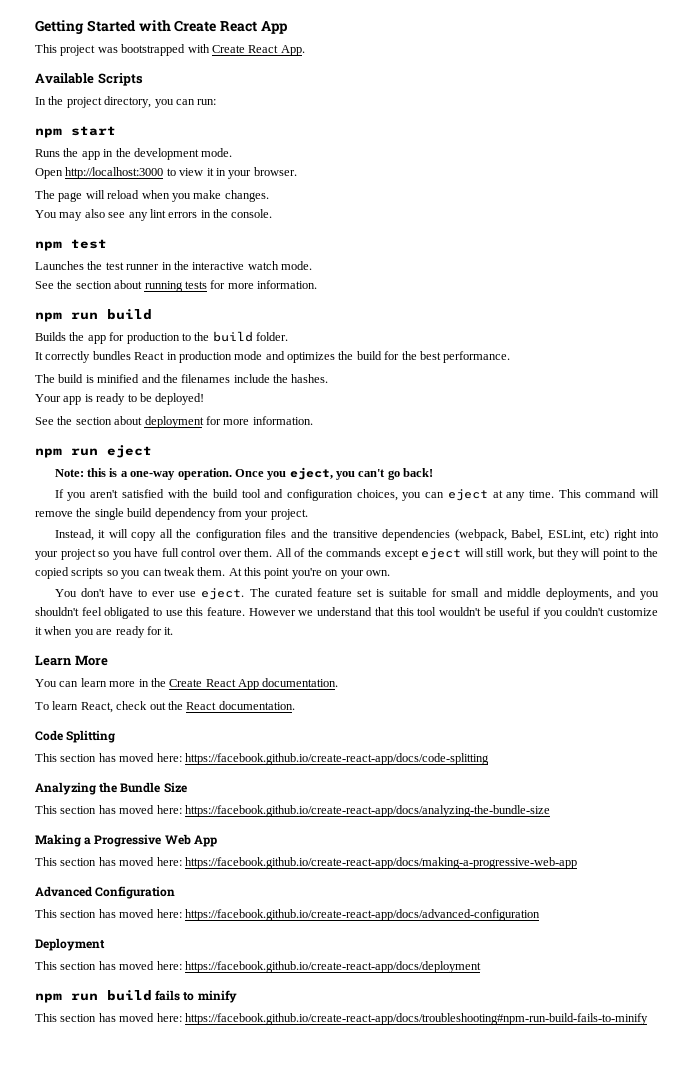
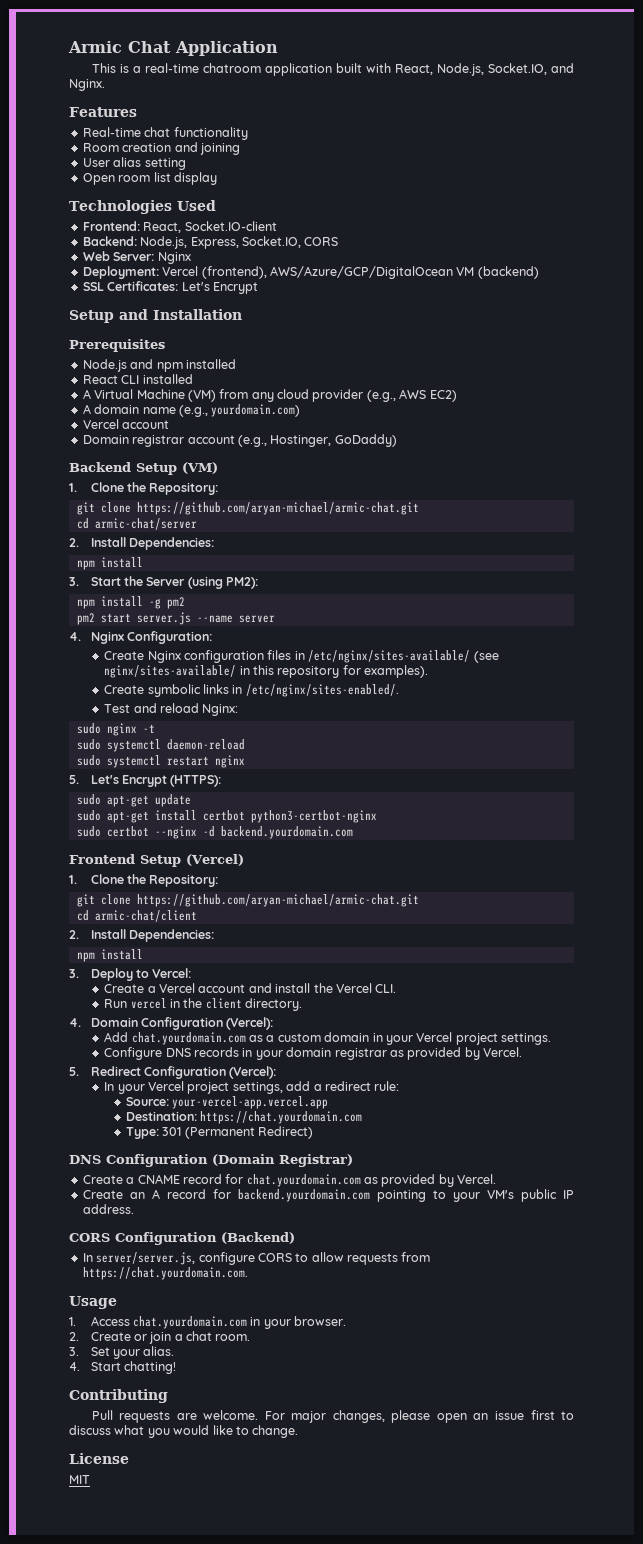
- Getting Started with Create React App
- This project was bootstrapped with Create React App.
- Available Scripts
- In the project directory, you can run:
- npm start
- Runs the app in the development mode.
- Open http://localhost:3000 to view it in your browser.
- The page will reload when you make changes.
- You may also see any lint errors in the console.
- npm test
- Launches the test runner in the interactive watch mode.
- See the section about running tests for more information.
- npm run build
- Builds the app for production to the build folder.
- It correctly bundles React in production mode and optimizes the build for the best performance.
- The build is minified and the filenames include the hashes.
- Your app is ready to be deployed!
- See the section about deployment for more information.
- npm run eject
- Note: this is a one-way operation. Once you eject, you can't go back!
- If you aren't satisfied with the build tool and configuration choices, you can eject at any time. This command will remove the single build dependency from your project.
- Instead, it will copy all the configuration files and the transitive dependencies (webpack, Babel, ESLint, etc) right into your project so you have full control over them. All of the commands except eject will still work, but they will point to the copied scripts so you can tweak them. At this point you're on your own.
- You don't have to ever use eject. The curated feature set is suitable for small and middle deployments, and you shouldn't feel obligated to use this feature. However we understand that this tool wouldn't be useful if you couldn't customize it when you are ready for it.
- Learn More
- You can learn more in the Create React App documentation.
- To learn React, check out the React documentation.
- Code Splitting
- This section has moved here: https://facebook.github.io/create-react-app/docs/code-splitting
- Analyzing the Bundle Size
- This section has moved here: https://facebook.github.io/create-react-app/docs/analyzing-the-bundle-size
- Making a Progressive Web App
- This section has moved here: https://facebook.github.io/create-react-app/docs/making-a-progressive-web-app
- Advanced Configuration
- This section has moved here: https://facebook.github.io/create-react-app/docs/advanced-configuration
- Deployment
- This section has moved here: https://facebook.github.io/create-react-app/docs/deployment
- npm run build fails to minify
- This section has moved here: https://facebook.github.io/create-react-app/docs/troubleshooting#npm-run-build-fails-to-minify
+ Armic Chat Application
+ This is a real-time chatroom application built with React, Node.js, Socket.IO, and Nginx.
+ Features
+ Real-time chat functionality
+ Room creation and joining
+ User alias setting
+ Open room list display
+ Technologies Used
+ Frontend: React, Socket.IO-client
+ Backend: Node.js, Express, Socket.IO, CORS
+ Web Server: Nginx
+ Deployment: Vercel (frontend), AWS/Azure/GCP/DigitalOcean VM (backend)
+ SSL Certificates: Let's Encrypt
+ Setup and Installation
+ Prerequisites
+ Node.js and npm installed
+ React CLI installed
+ A Virtual Machine (VM) from any cloud provider (e.g., AWS EC2)
+ A domain name (e.g., yourdomain.com)
+ Vercel account
+ Domain registrar account (e.g., Hostinger, GoDaddy)
+ Backend Setup (VM)
+ 1. Clone the Repository:
+ git clone https://github.com/aryan-michael/armic-chat.git
+ cd armic-chat/server
+ 2. Install Dependencies:
+ npm install
+ 3. Start the Server (using PM2):
+ npm install -g pm2
+ pm2 start server.js --name server
+ 4. Nginx Configuration:
+ Create Nginx configuration files in /etc/nginx/sites-available/ (see nginx/sites-available/ in this repository for examples).
+ Create symbolic links in /etc/nginx/sites-enabled/.
+ Test and reload Nginx:
+ sudo nginx -t
+ sudo systemctl daemon-reload
+ sudo systemctl restart nginx
+ 5. Let's Encrypt (HTTPS):
+ sudo apt-get update
+ sudo apt-get install certbot python3-certbot-nginx
+ sudo certbot --nginx -d backend.yourdomain.com
+ Frontend Setup (Vercel)
+ 1. Clone the Repository:
+ git clone https://github.com/aryan-michael/armic-chat.git
+ cd armic-chat/client
+ 2. Install Dependencies:
+ npm install
+ 3. Deploy to Vercel:
+ Create a Vercel account and install the Vercel CLI.
+ Run vercel in the client directory.
+ 4. Domain Configuration (Vercel):
+ Add chat.yourdomain.com as a custom domain in your Vercel project settings.
+ Configure DNS records in your domain registrar as provided by Vercel.
+ 5. Redirect Configuration (Vercel):
+ In your Vercel project settings, add a redirect rule:
+ Source: your-vercel-app.vercel.app
+ Destination: https://chat.yourdomain.com
+ Type: 301 (Permanent Redirect)
+ DNS Configuration (Domain Registrar)
+ Create a CNAME record for chat.yourdomain.com as provided by Vercel.
+ Create an A record for backend.yourdomain.com pointing to your VM's public IP address.
+ CORS Configuration (Backend)
+ In server/server.js, configure CORS to allow requests from https://chat.yourdomain.com.
+ Usage
+ 1. Access chat.yourdomain.com in your browser.
+ 2. Create or join a chat room.
+ 3. Set your alias.
+ 4. Start chatting!
+ Contributing
+ Pull requests are welcome. For major changes, please open an issue first to discuss what you would like to change.
+ License
+ MIT

